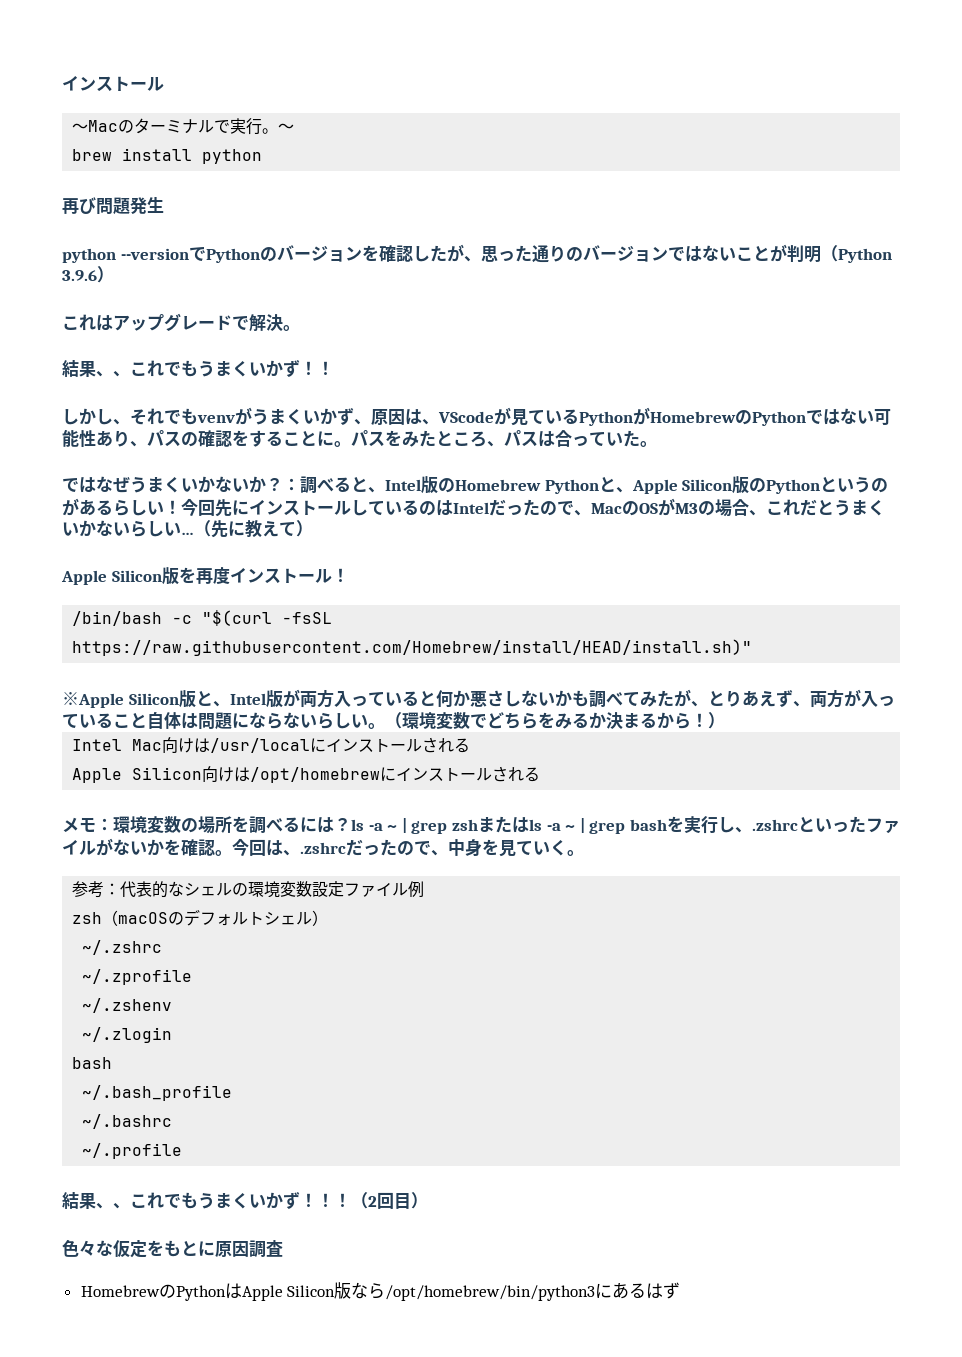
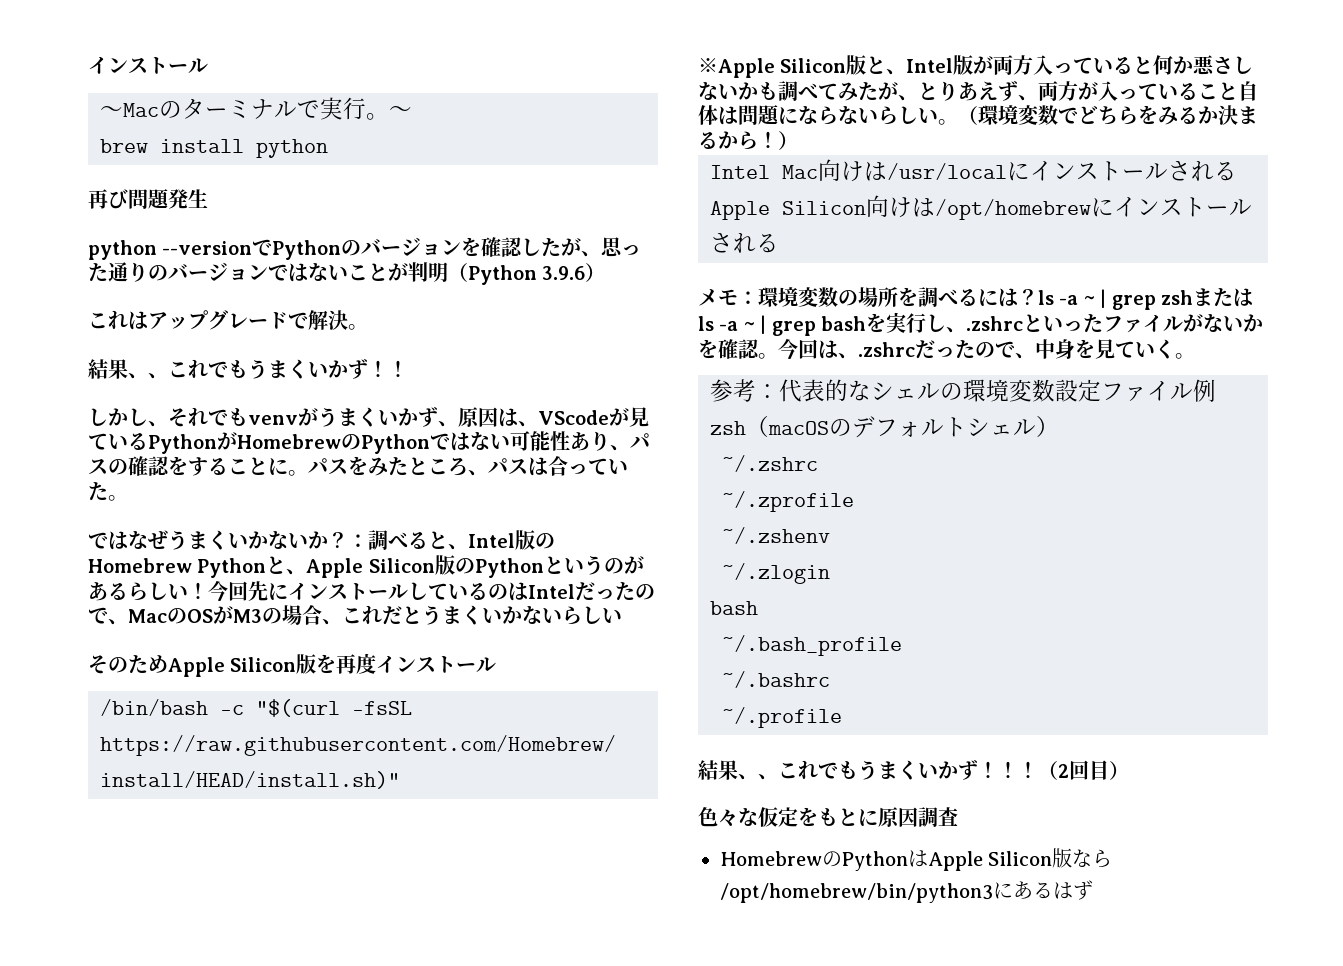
- 今回先にインストールしているのはIntelだったので、MacのOSがM3の場合、これだとうまくいかないらしい…（先に教えて）
- Apple Silicon版を再度インストール！
+ 今回先にインストールしているのはIntelだったので、MacのOSがM3の場合、これだとうまくいかないらしい
+ そのためApple Silicon版を再度インストール

